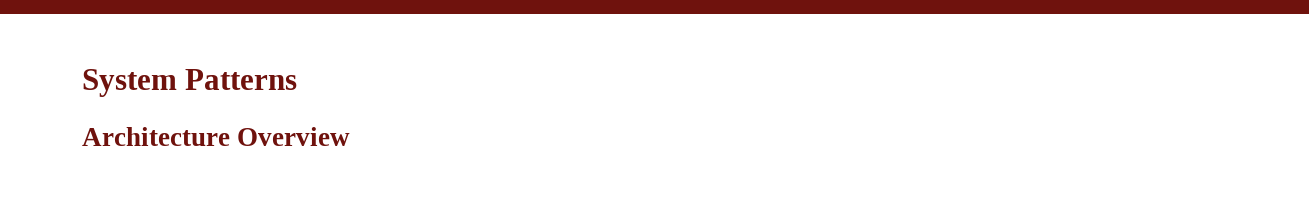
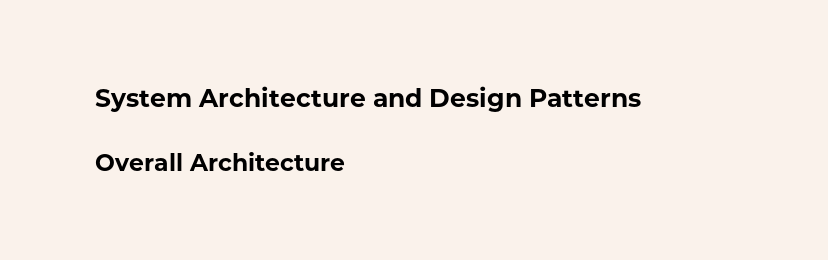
- System Patterns
+ System Architecture and Design Patterns
- Architecture Overview
+ Overall Architecture

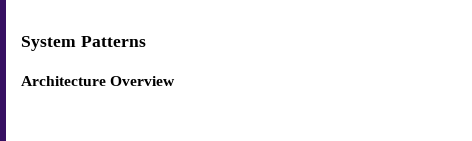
- System Architecture and Design Patterns
+ System Patterns
- Overall Architecture
+ Architecture Overview

